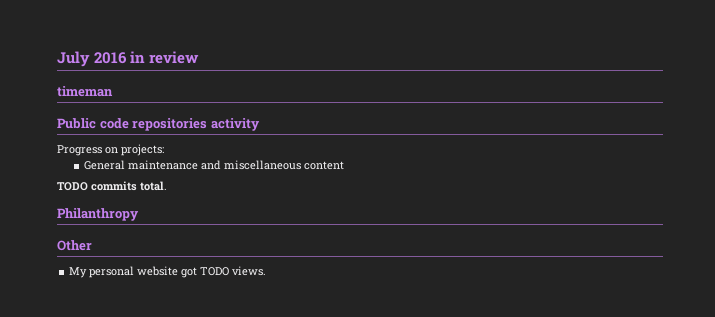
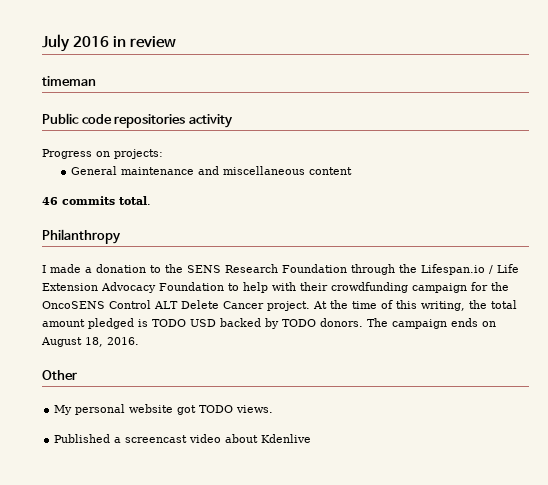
- TODO commits total.
+ 46 commits total.
+ I made a donation to the SENS Research Foundation through the Lifespan.io / Life Extension Advocacy Foundation to help with their crowdfunding campaign for the OncoSENS Control ALT Delete Cancer project. At the time of this writing, the total amount pledged is TODO USD backed by TODO donors. The campaign ends on August 18, 2016.
+ Published a screencast video about Kdenlive

